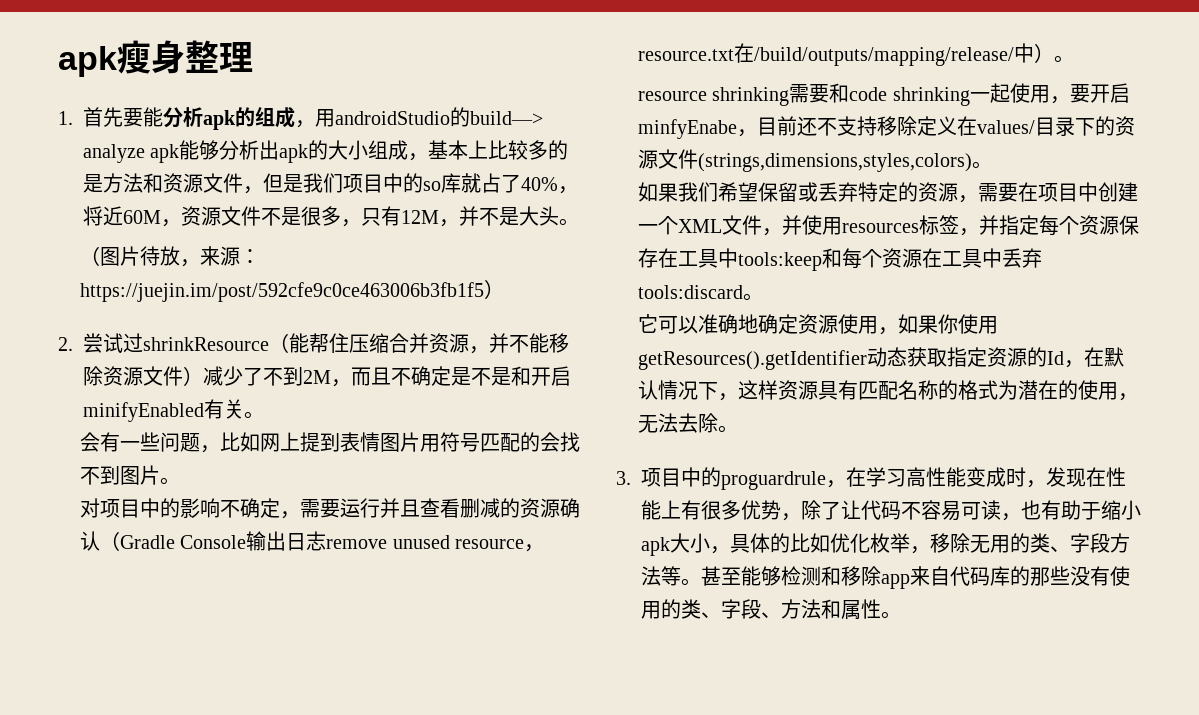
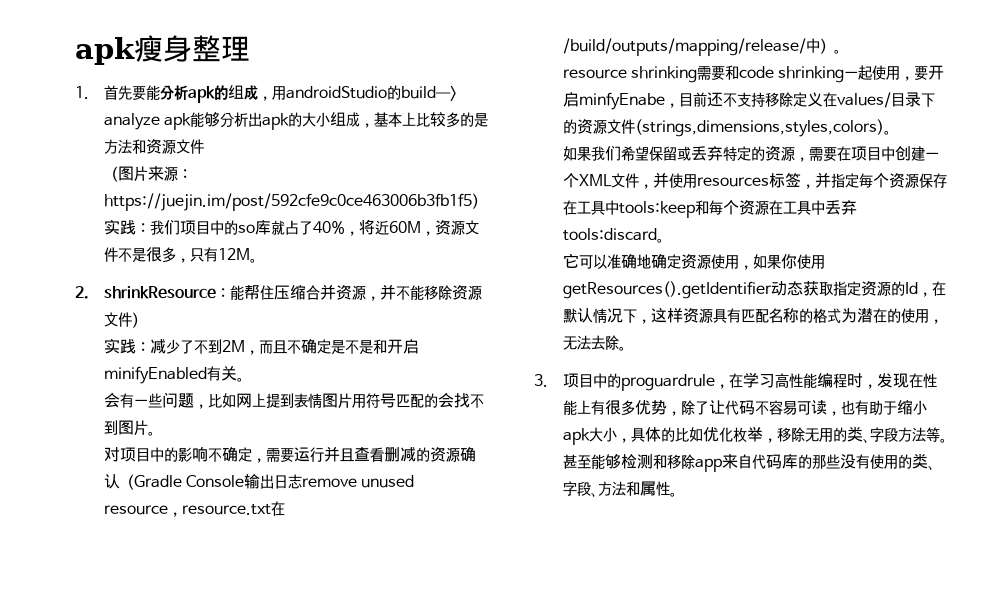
- 1.首先要能分析apk的组成，用androidStudio的build—> analyze apk能够分析出apk的大小组成，基本上比较多的是方法和资源文件，但是我们项目中的so库就占了40%，将近60M，资源文件不是很多，只有12M，并不是大头。
- （图片待放，来源：https://juejin.im/post/592cfe9c0ce463006b3fb1f5）
- 2.尝试过shrinkResource（能帮住压缩合并资源，并不能移除资源文件）减少了不到2M，而且不确定是不是和开启minifyEnabled有关。
+ 1.首先要能分析apk的组成，用androidStudio的build—> analyze apk能够分析出apk的大小组成，基本上比较多的是方法和资源文件
+ （图片来源：https://juejin.im/post/592cfe9c0ce463006b3fb1f5）实践：我们项目中的so库就占了40%，将近60M，资源文件不是很多，只有12M。
+ 2. shrinkResource：能帮住压缩合并资源，并不能移除资源文件）
+ 实践：减少了不到2M，而且不确定是不是和开启minifyEnabled有关。
- 3.项目中的proguardrule，在学习高性能变成时，发现在性能上有很多优势，除了让代码不容易可读，也有助于缩小apk大小，具体的比如优化枚举，移除无用的类、字段方法等。
+ 3.项目中的proguardrule，在学习高性能编程时，发现在性能上有很多优势，除了让代码不容易可读，也有助于缩小apk大小，具体的比如优化枚举，移除无用的类、字段方法等。

